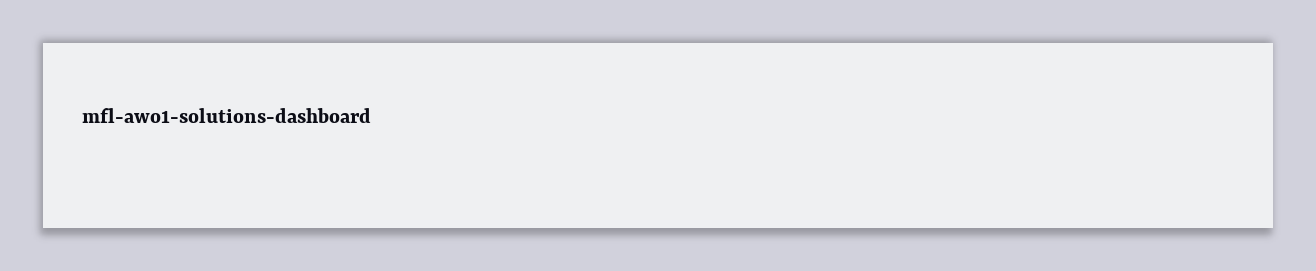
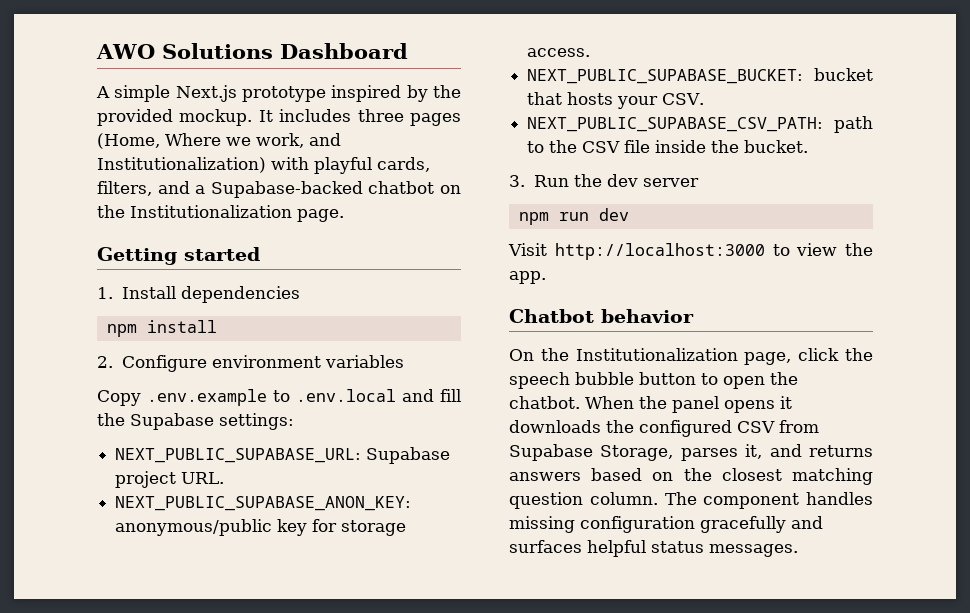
- mfl-awo1-solutions-dashboard
+ AWO Solutions Dashboard
+ A simple Next.js prototype inspired by the provided mockup. It includes three pages (Home, Where we work, and Institutionalization) with playful cards, filters, and a Supabase-backed chatbot on the Institutionalization page.
+ Getting started
+ 1. Install dependencies
+ npm install
+ 2. Configure environment variables
+ Copy .env.example to .env.local and fill the Supabase settings:
+ NEXT_PUBLIC_SUPABASE_URL: Supabase project URL.
+ NEXT_PUBLIC_SUPABASE_ANON_KEY: anonymous/public key for storage access.
+ NEXT_PUBLIC_SUPABASE_BUCKET: bucket that hosts your CSV.
+ NEXT_PUBLIC_SUPABASE_CSV_PATH: path to the CSV file inside the bucket.
+ 3. Run the dev server
+ npm run dev
+ Visit http://localhost:3000 to view the app.
+ Chatbot behavior
+ On the Institutionalization page, click the speech bubble button to open the chatbot. When the panel opens it downloads the configured CSV from Supabase Storage, parses it, and returns answers based on the closest matching question column. The component handles missing configuration gracefully and surfaces helpful status messages.

